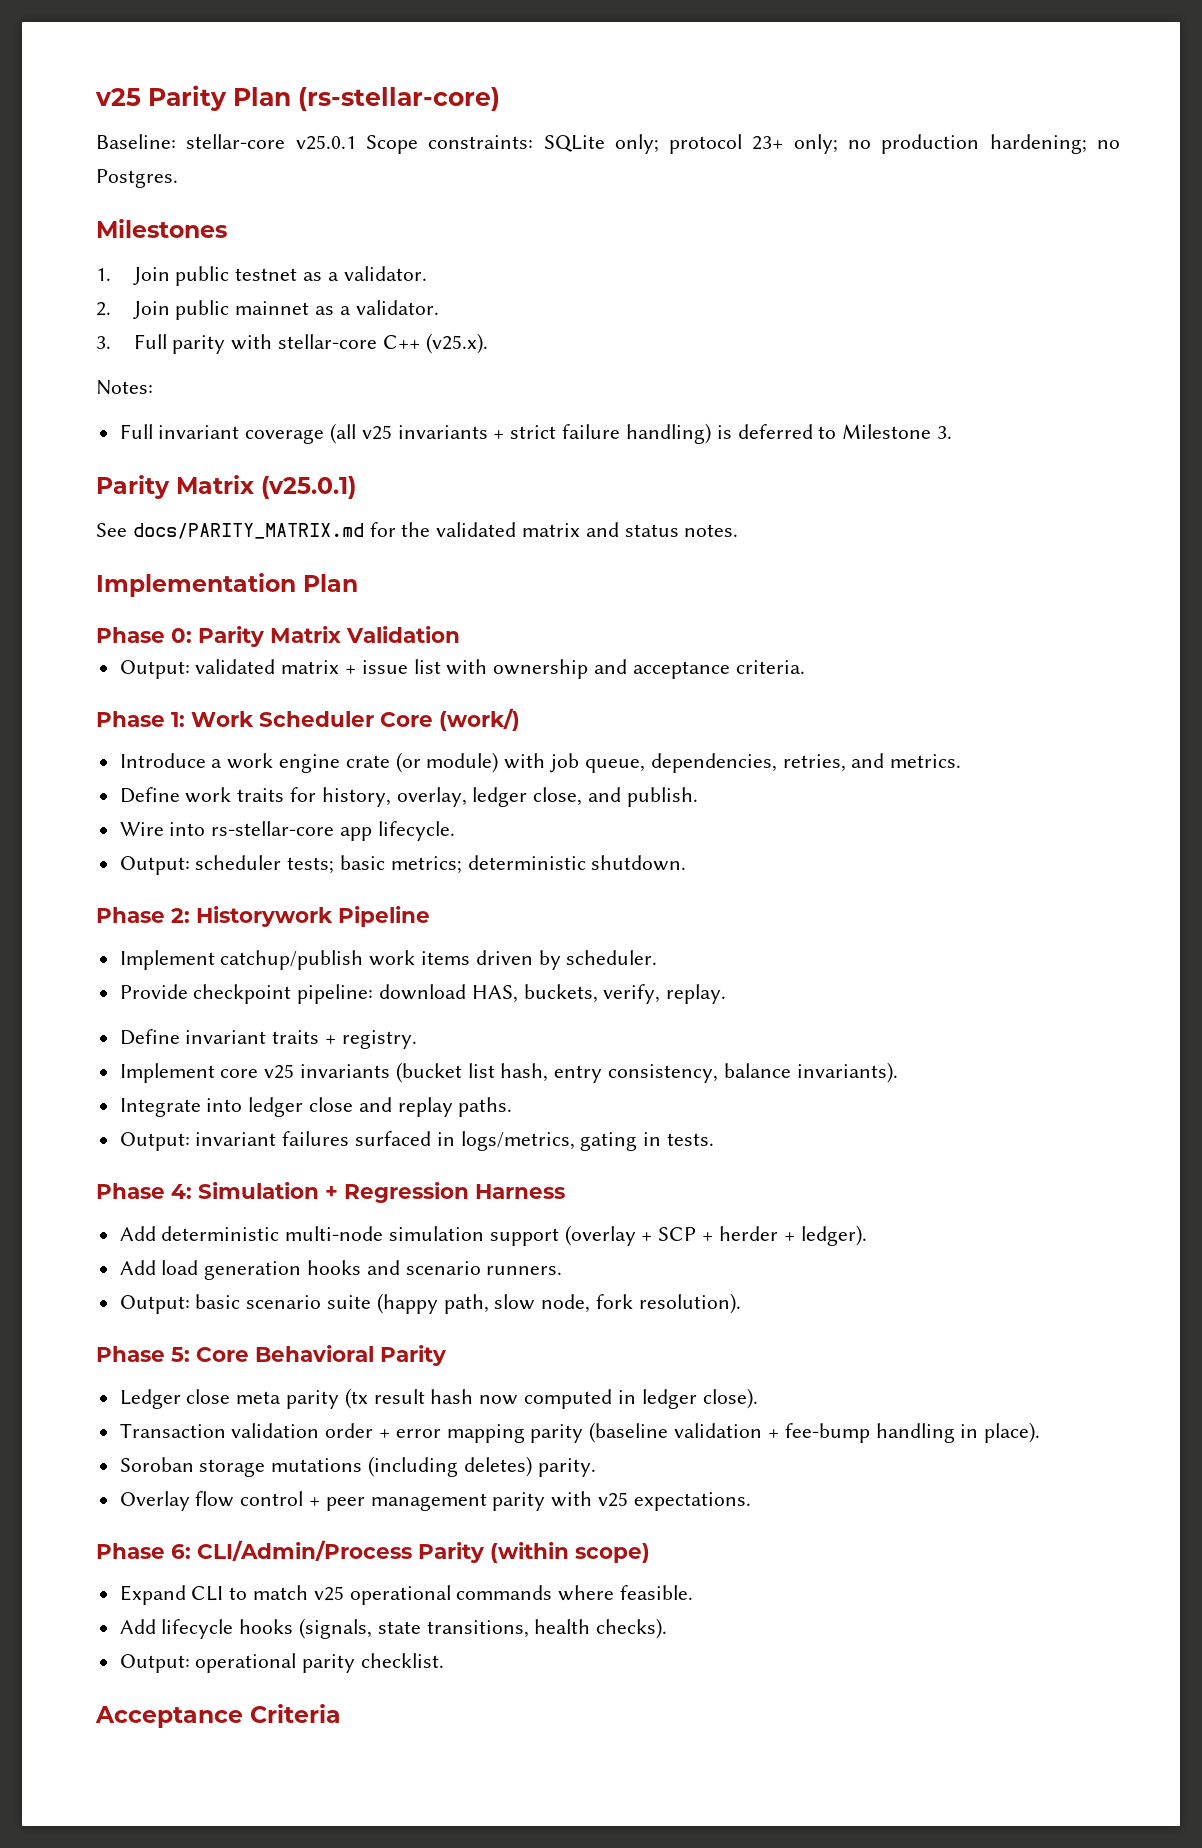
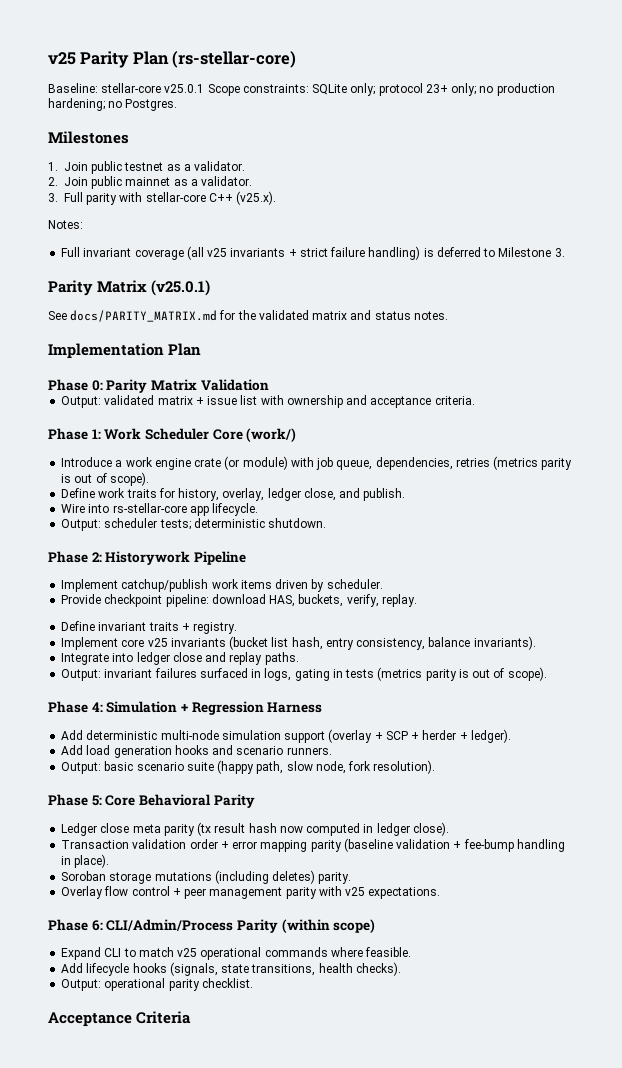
- Introduce a work engine crate (or module) with job queue, dependencies, retries, and metrics.
+ Introduce a work engine crate (or module) with job queue, dependencies, retries (metrics parity is out of scope).
- Output: scheduler tests; basic metrics; deterministic shutdown.
+ Output: scheduler tests; deterministic shutdown.
- Output: invariant failures surfaced in logs/metrics, gating in tests.
+ Output: invariant failures surfaced in logs, gating in tests (metrics parity is out of scope).

